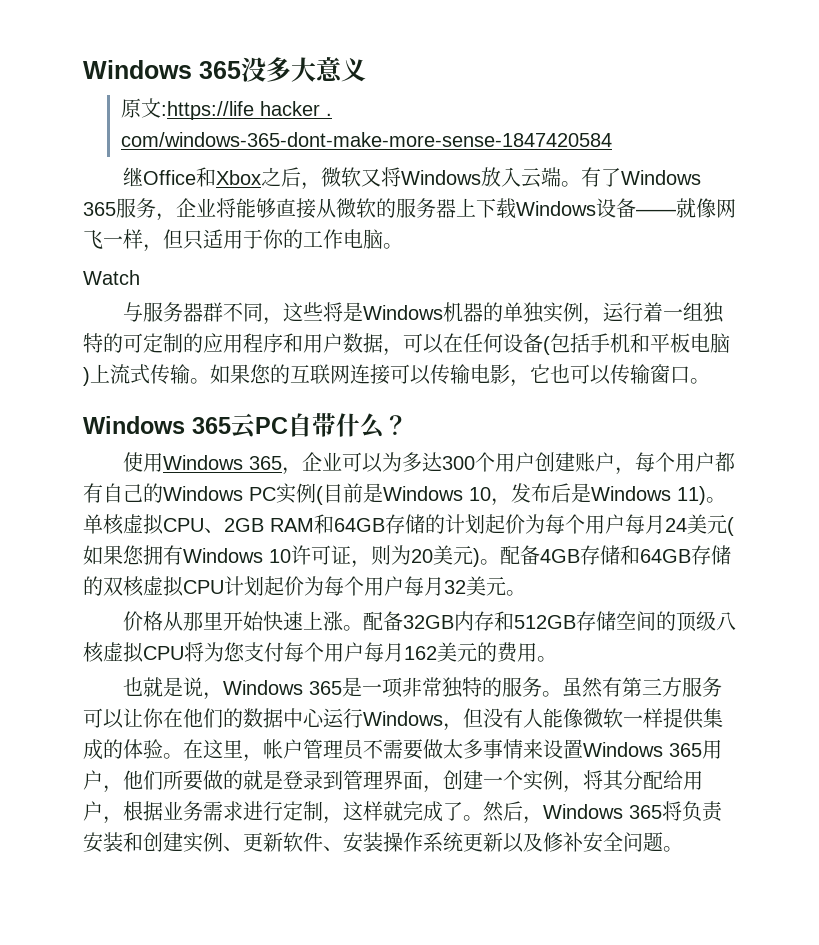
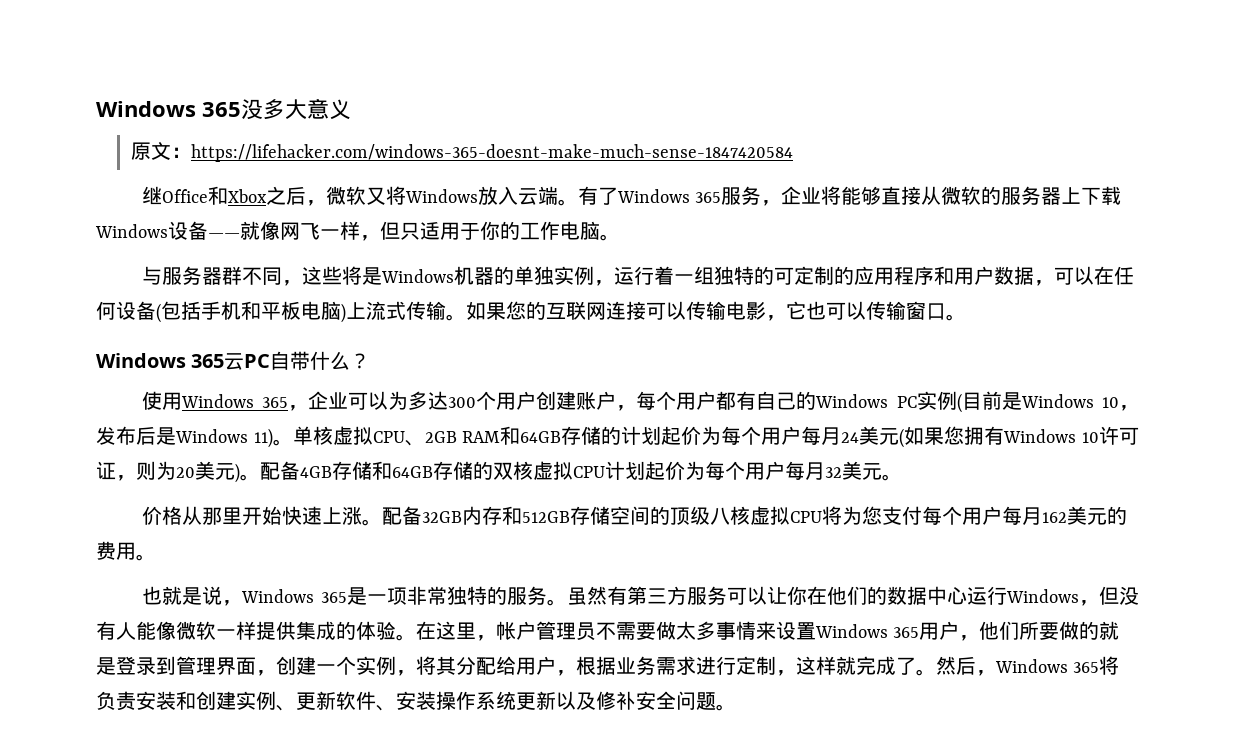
- 原文:https://life hacker . com/windows-365-dont-make-more-sense-1847420584
+ 原文：https://lifehacker.com/windows-365-doesnt-make-much-sense-1847420584
- Watch

